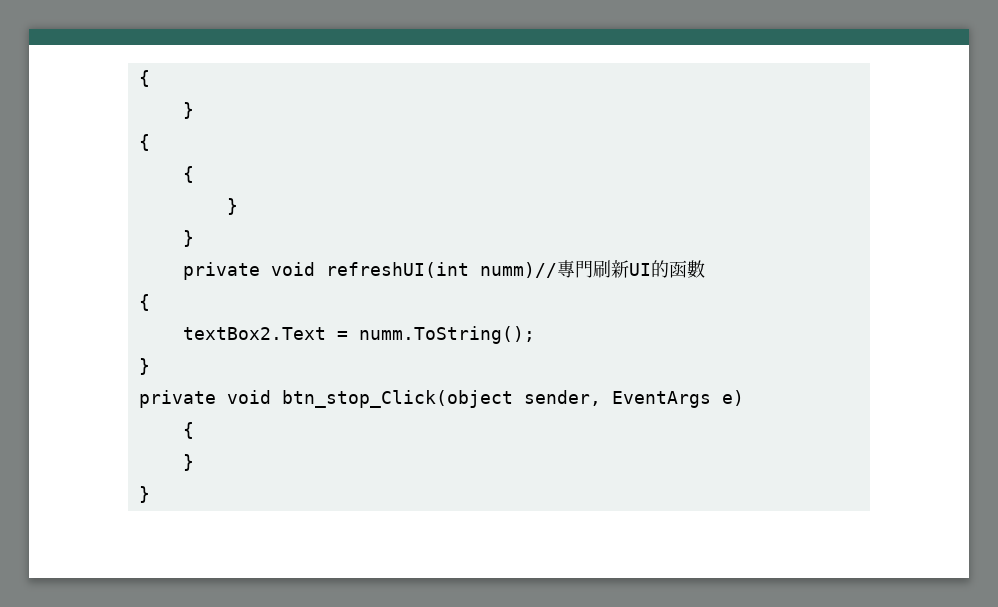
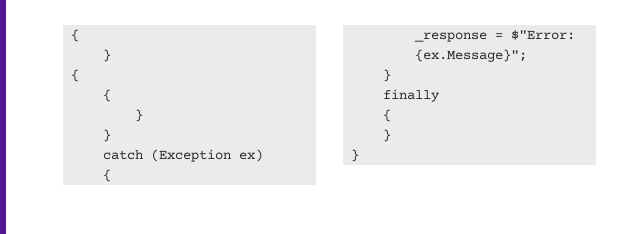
- private void refreshUI(int numm)//專門刷新UI的函數
+ catch (Exception ex)
  {
- textBox2.Text = numm.ToString();
+ _response = $"Error: {ex.Message}";
  }
- private void btn_stop_Click(object sender, EventArgs e)
+ finally

